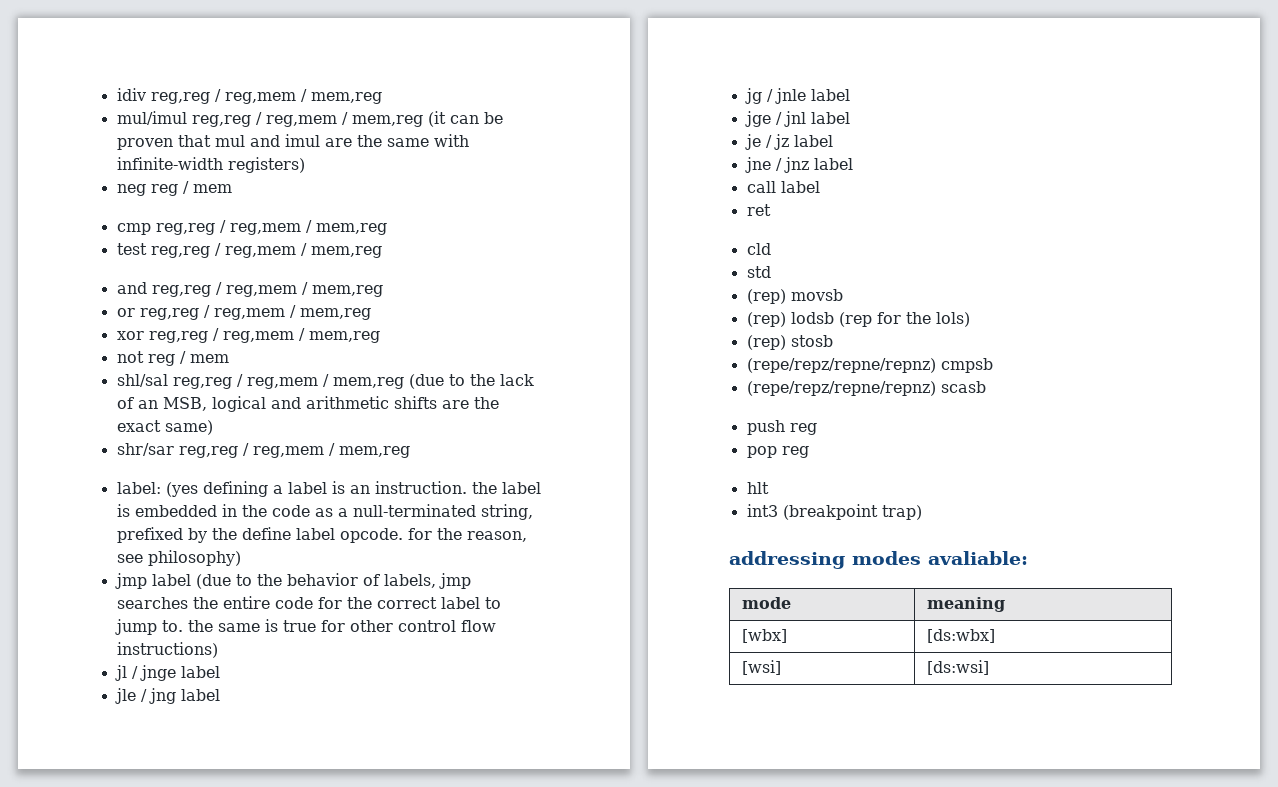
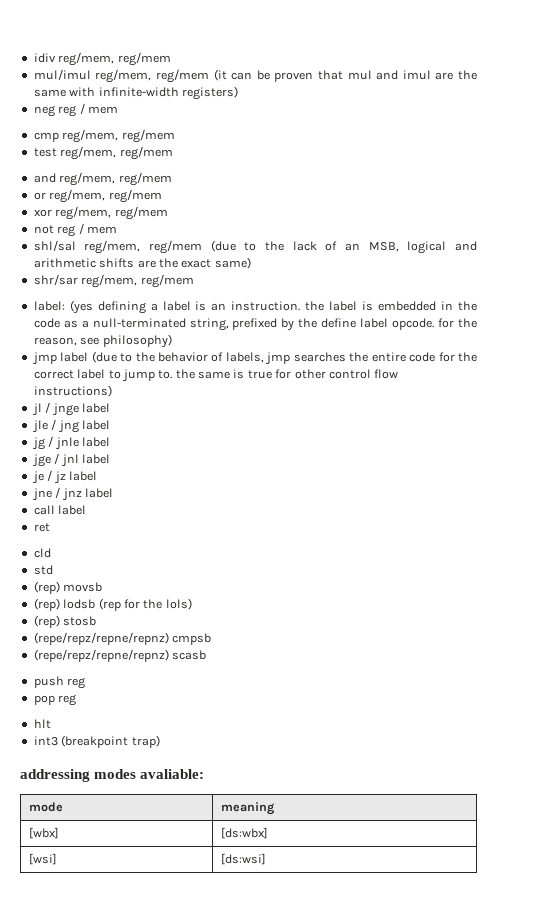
- idiv reg,reg / reg,mem / mem,reg
- mul/imul reg,reg / reg,mem / mem,reg (it can be proven that mul and imul are the same with infinite-width registers)
+ idiv reg/mem, reg/mem
+ mul/imul reg/mem, reg/mem (it can be proven that mul and imul are the same with infinite-width registers)
- cmp reg,reg / reg,mem / mem,reg
- test reg,reg / reg,mem / mem,reg
- and reg,reg / reg,mem / mem,reg
- or reg,reg / reg,mem / mem,reg
- xor reg,reg / reg,mem / mem,reg
+ cmp reg/mem, reg/mem
+ test reg/mem, reg/mem
+ and reg/mem, reg/mem
+ or reg/mem, reg/mem
+ xor reg/mem, reg/mem
- shl/sal reg,reg / reg,mem / mem,reg (due to the lack of an MSB, logical and arithmetic shifts are the exact same)
+ shl/sal reg/mem, reg/mem (due to the lack of an MSB, logical and arithmetic shifts are the exact same)
- shr/sar reg,reg / reg,mem / mem,reg
+ shr/sar reg/mem, reg/mem

